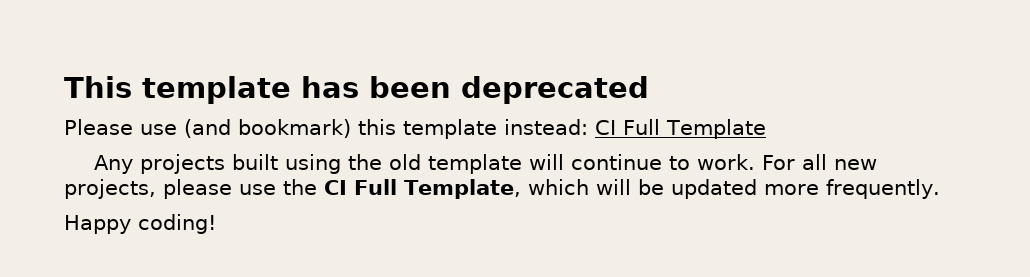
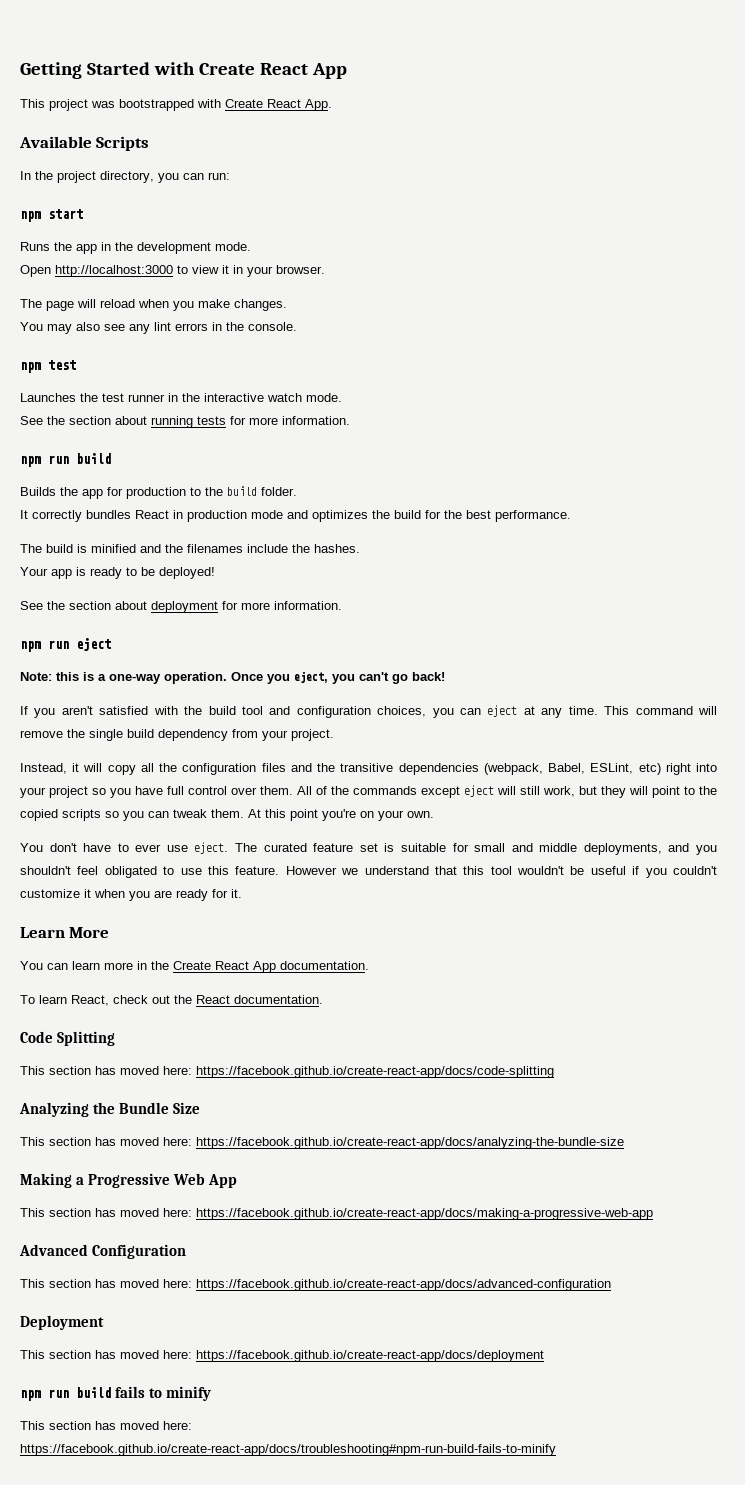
- This template has been deprecated
- Please use (and bookmark) this template instead: CI Full Template
- Any projects built using the old template will continue to work. For all new projects, please use the CI Full Template, which will be updated more frequently.
- Happy coding!
+ Getting Started with Create React App
+ This project was bootstrapped with Create React App.
+ Available Scripts
+ In the project directory, you can run:
+ npm start
+ Runs the app in the development mode.
+ Open http://localhost:3000 to view it in your browser.
+ The page will reload when you make changes.
+ You may also see any lint errors in the console.
+ npm test
+ Launches the test runner in the interactive watch mode.
+ See the section about running tests for more information.
+ npm run build
+ Builds the app for production to the build folder.
+ It correctly bundles React in production mode and optimizes the build for the best performance.
+ The build is minified and the filenames include the hashes.
+ Your app is ready to be deployed!
+ See the section about deployment for more information.
+ npm run eject
+ Note: this is a one-way operation. Once you eject, you can't go back!
+ If you aren't satisfied with the build tool and configuration choices, you can eject at any time. This command will remove the single build dependency from your project.
+ Instead, it will copy all the configuration files and the transitive dependencies (webpack, Babel, ESLint, etc) right into your project so you have full control over them. All of the commands except eject will still work, but they will point to the copied scripts so you can tweak them. At this point you're on your own.
+ You don't have to ever use eject. The curated feature set is suitable for small and middle deployments, and you shouldn't feel obligated to use this feature. However we understand that this tool wouldn't be useful if you couldn't customize it when you are ready for it.
+ Learn More
+ You can learn more in the Create React App documentation.
+ To learn React, check out the React documentation.
+ Code Splitting
+ This section has moved here: https://facebook.github.io/create-react-app/docs/code-splitting
+ Analyzing the Bundle Size
+ This section has moved here: https://facebook.github.io/create-react-app/docs/analyzing-the-bundle-size
+ Making a Progressive Web App
+ This section has moved here: https://facebook.github.io/create-react-app/docs/making-a-progressive-web-app
+ Advanced Configuration
+ This section has moved here: https://facebook.github.io/create-react-app/docs/advanced-configuration
+ Deployment
+ This section has moved here: https://facebook.github.io/create-react-app/docs/deployment
+ npm run build fails to minify
+ This section has moved here: https://facebook.github.io/create-react-app/docs/troubleshooting#npm-run-build-fails-to-minify

